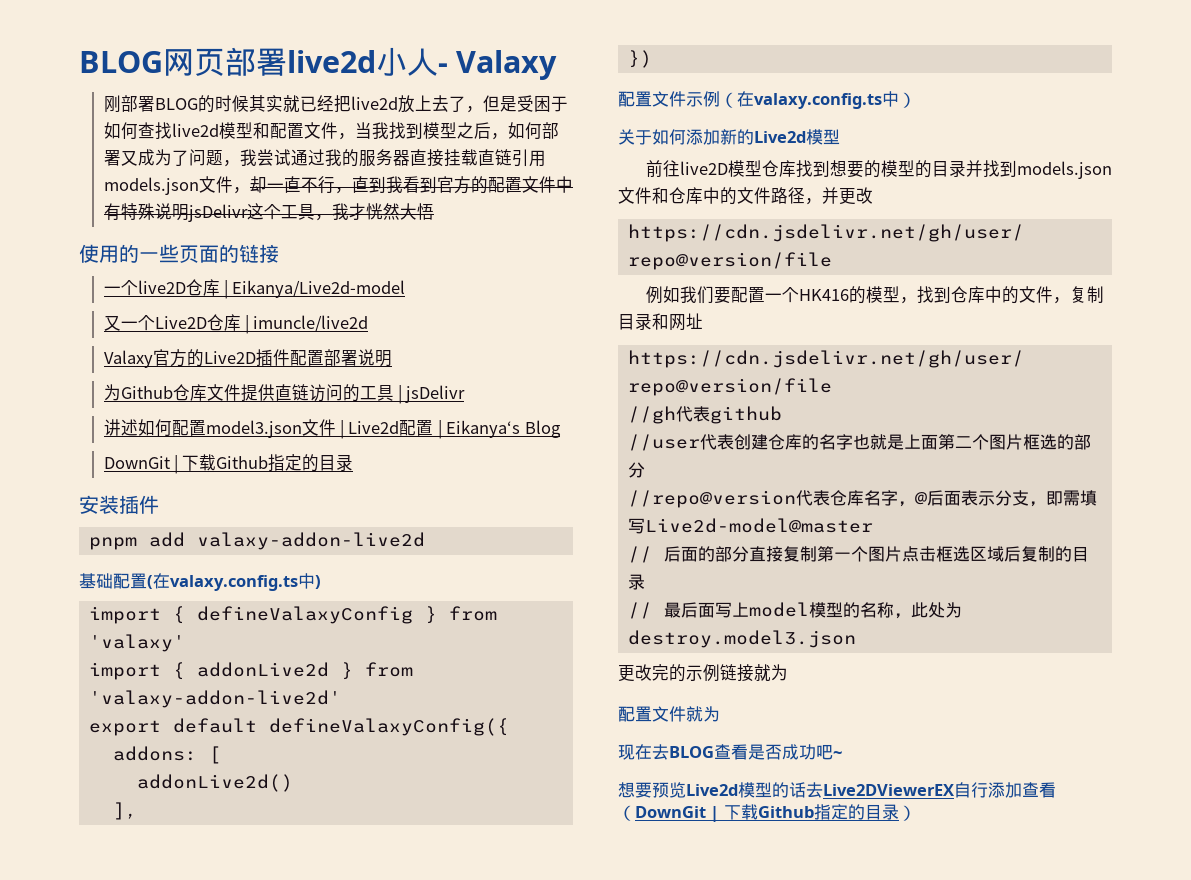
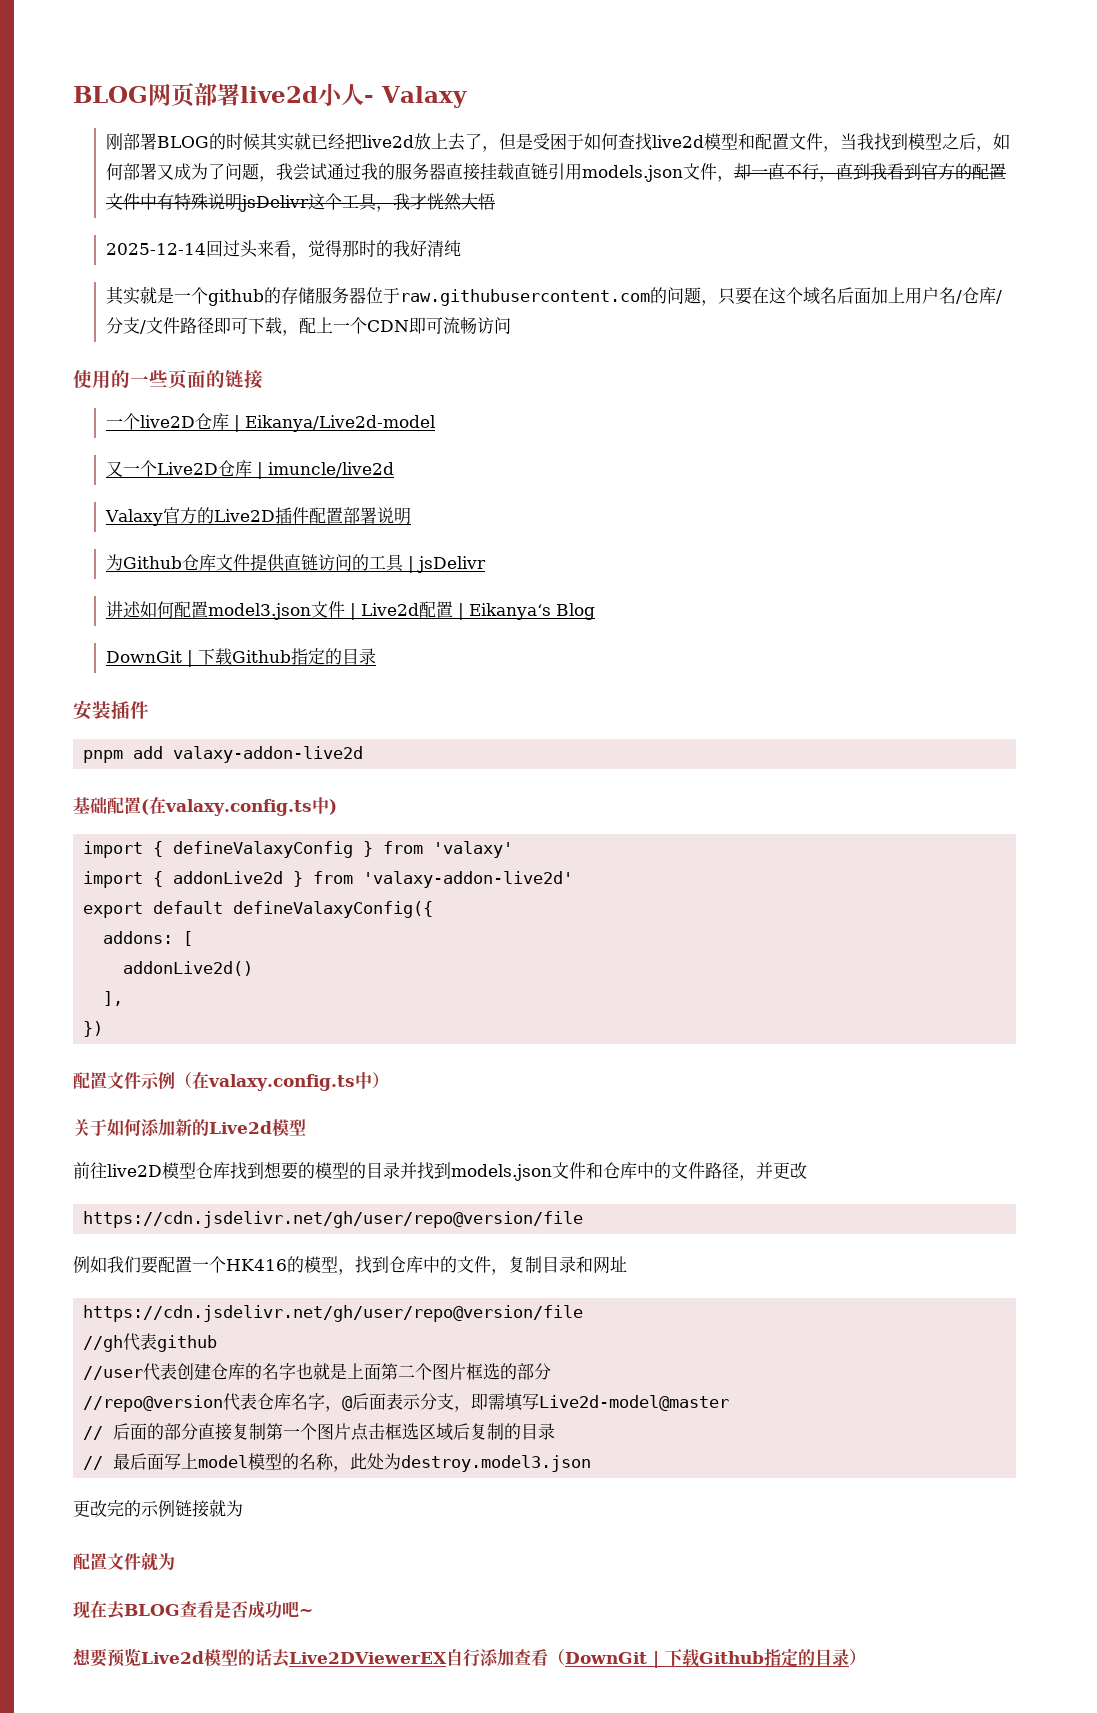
+ 2025-12-14回过头来看，觉得那时的我好清纯
+ 其实就是一个github的存储服务器位于raw.githubusercontent.com的问题，只要在这个域名后面加上用户名/仓库/分支/文件路径即可下载，配上一个CDN即可流畅访问

